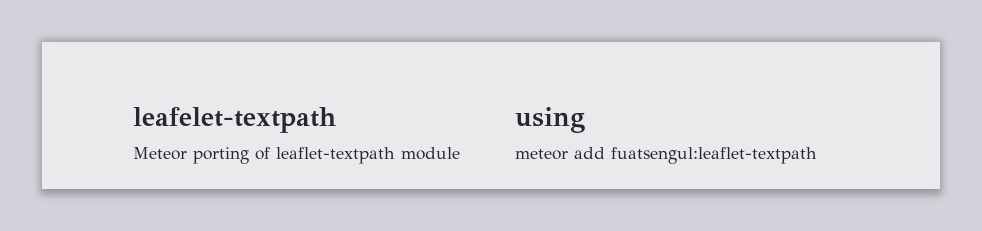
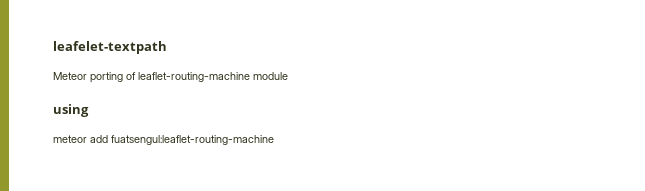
- Meteor porting of leaflet-textpath module
+ Meteor porting of leaflet-routing-machine module
- meteor add fuatsengul:leaflet-textpath
+ meteor add fuatsengul:leaflet-routing-machine

